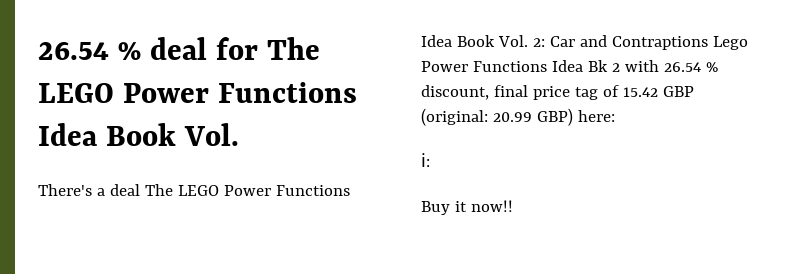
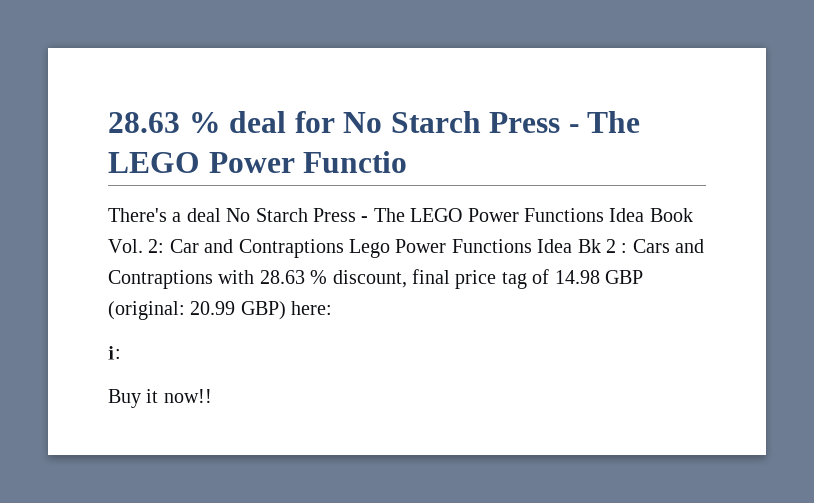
- 26.54 % deal for The LEGO Power Functions Idea Book Vol.
+ 28.63 % deal for No Starch Press - The LEGO Power Functio
- There's a deal The LEGO Power Functions Idea Book Vol. 2: Car and Contraptions Lego Power Functions Idea Bk 2 with 26.54 % discount, final price tag of 15.42 GBP (original: 20.99 GBP) here:
+ There's a deal No Starch Press - The LEGO Power Functions Idea Book Vol. 2: Car and Contraptions Lego Power Functions Idea Bk 2 : Cars and Contraptions with 28.63 % discount, final price tag of 14.98 GBP (original: 20.99 GBP) here:

